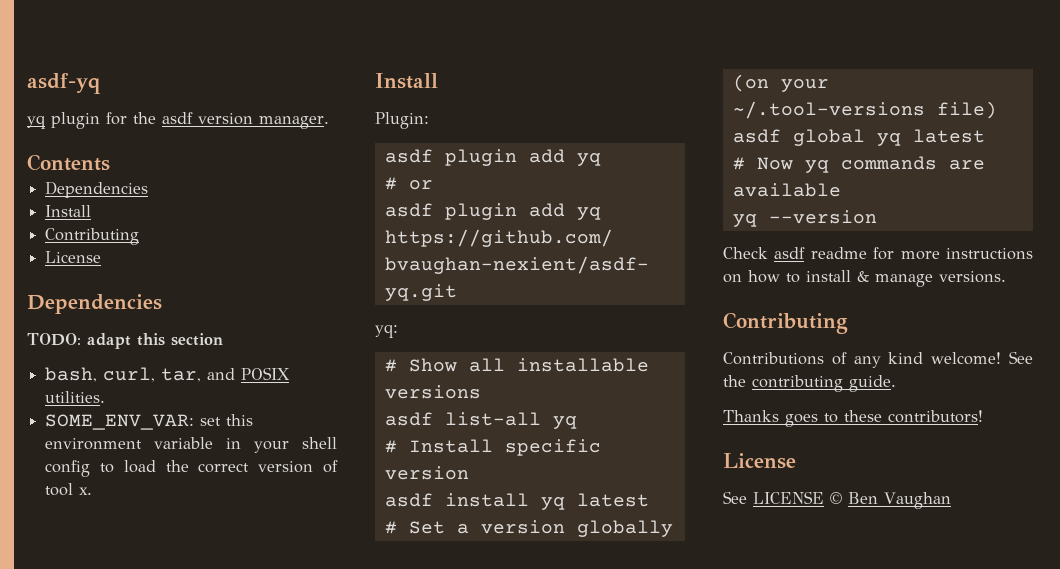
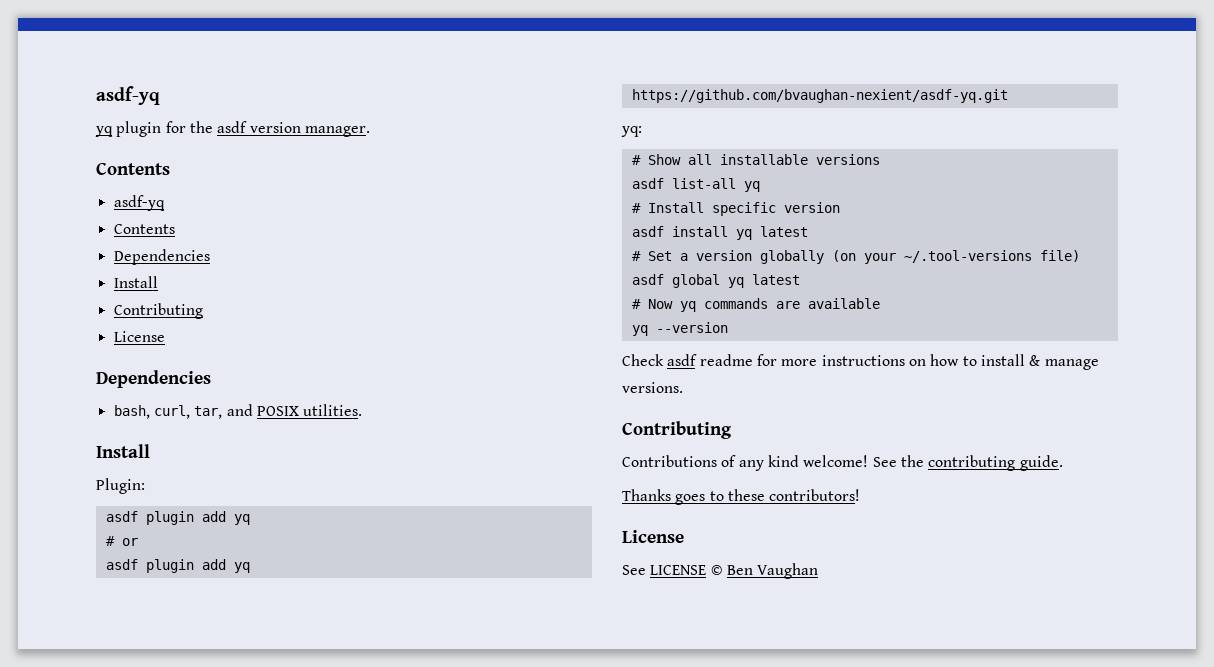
  yq plugin for the asdf version manager.
+ Contents
+ asdf-yq
- TODO: adapt this section
- SOME_ENV_VAR: set this environment variable in your shell config to load the correct version of tool x.

